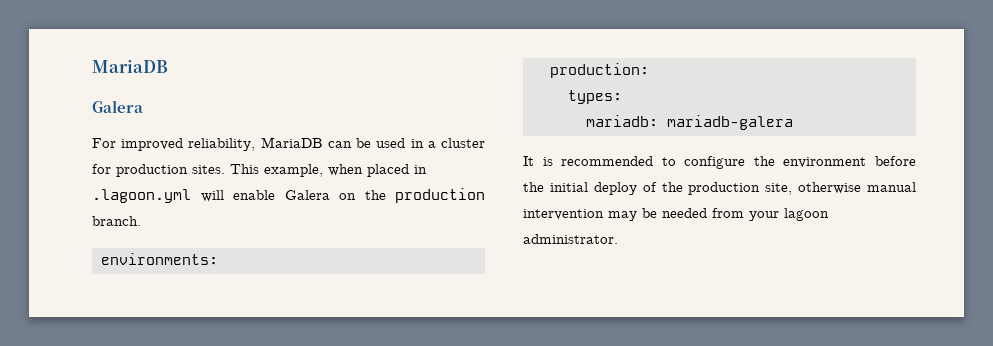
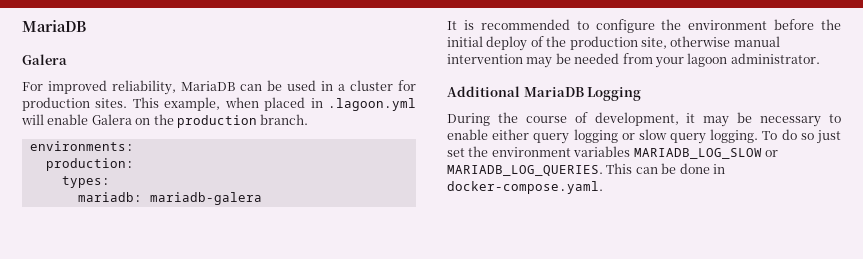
+ Additional MariaDB Logging
+ During the course of development, it may be necessary to enable either query logging or slow query logging. To do so just set the environment variables MARIADB_LOG_SLOW or MARIADB_LOG_QUERIES. This can be done in docker-compose.yaml.

